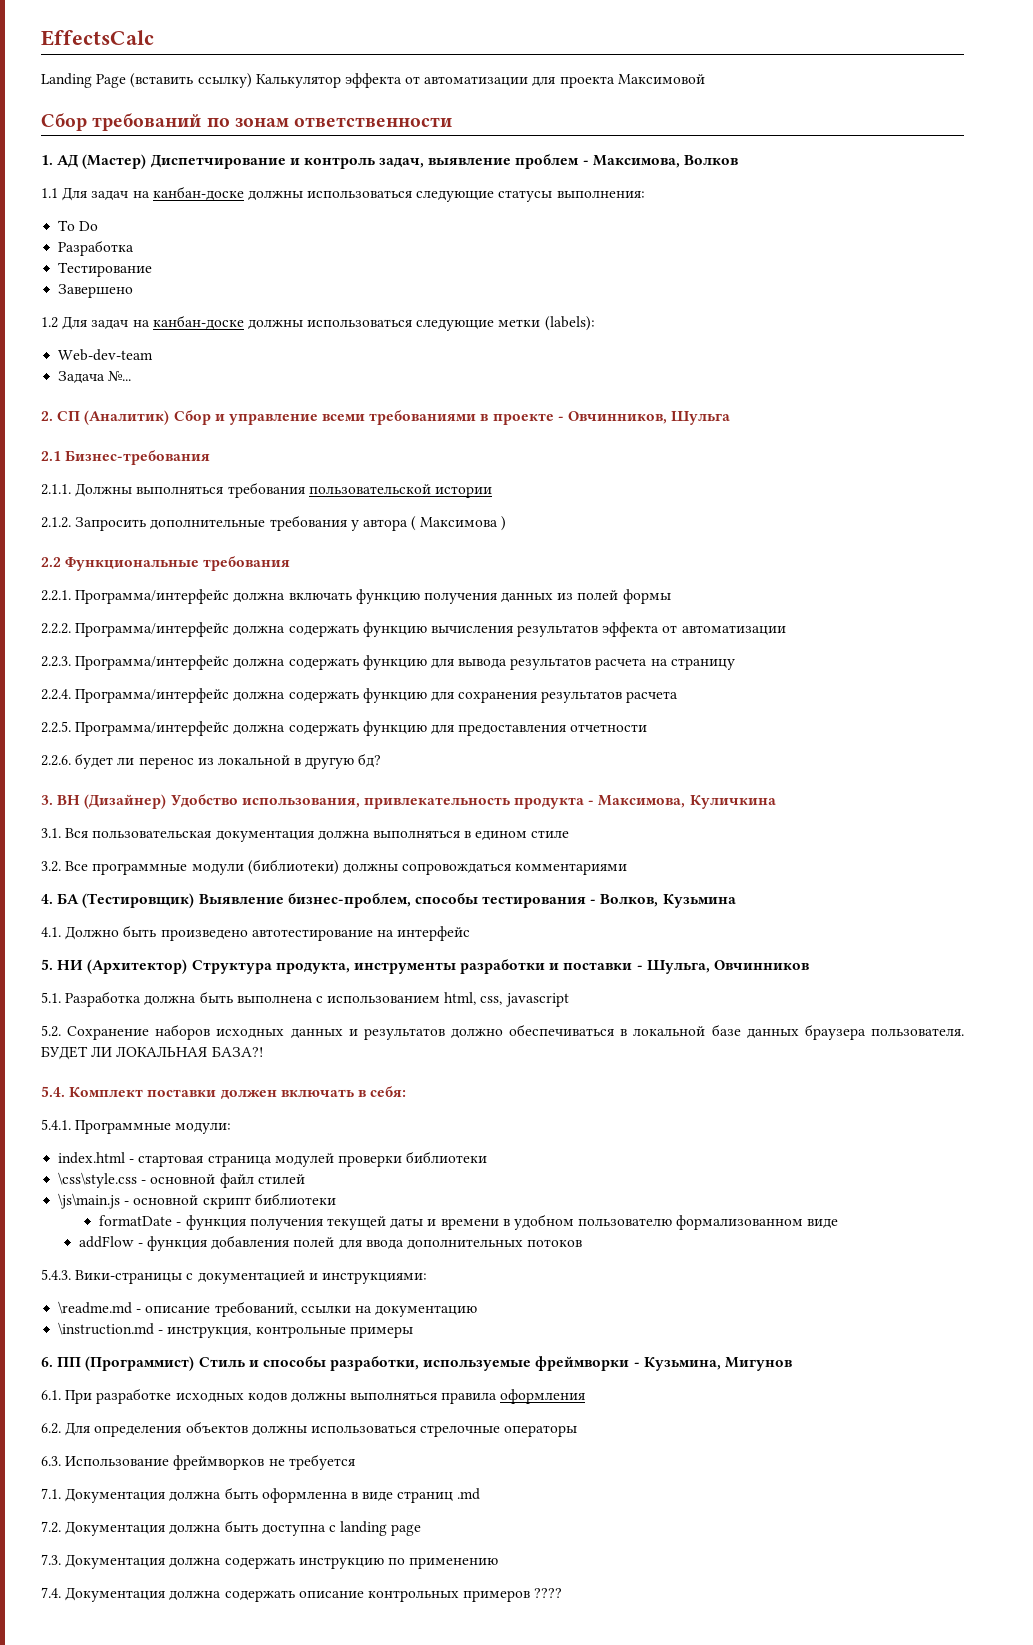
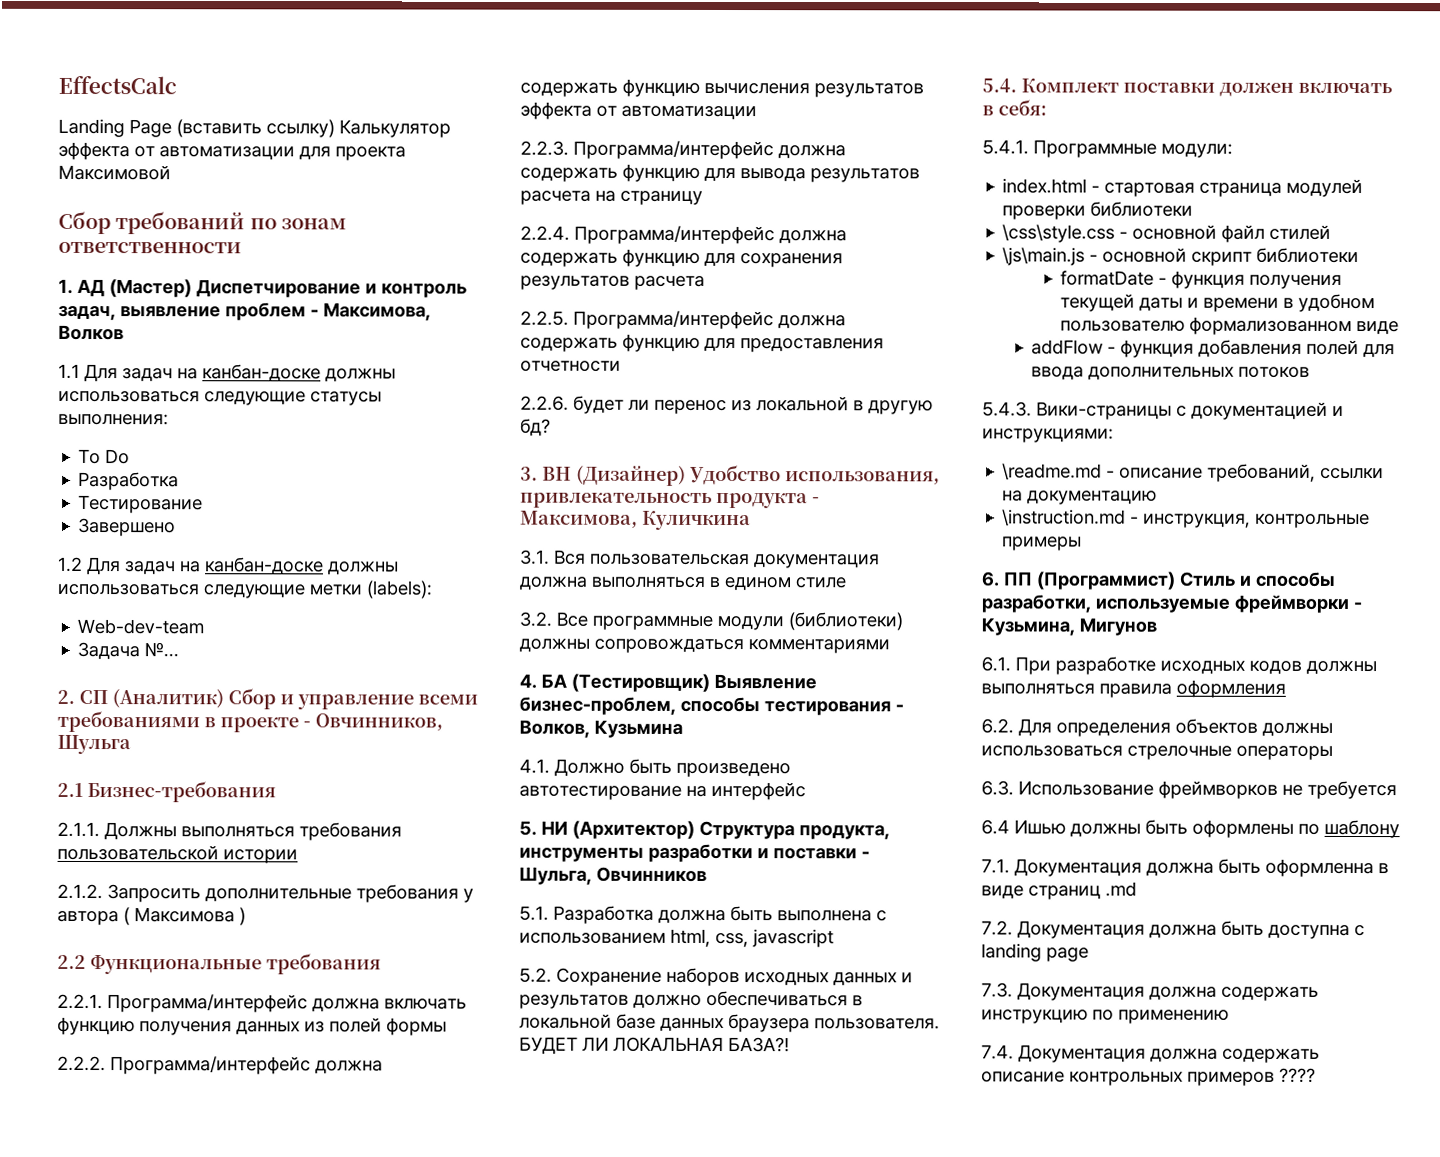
+ 6.4 Ишью должны быть оформлены по шаблону

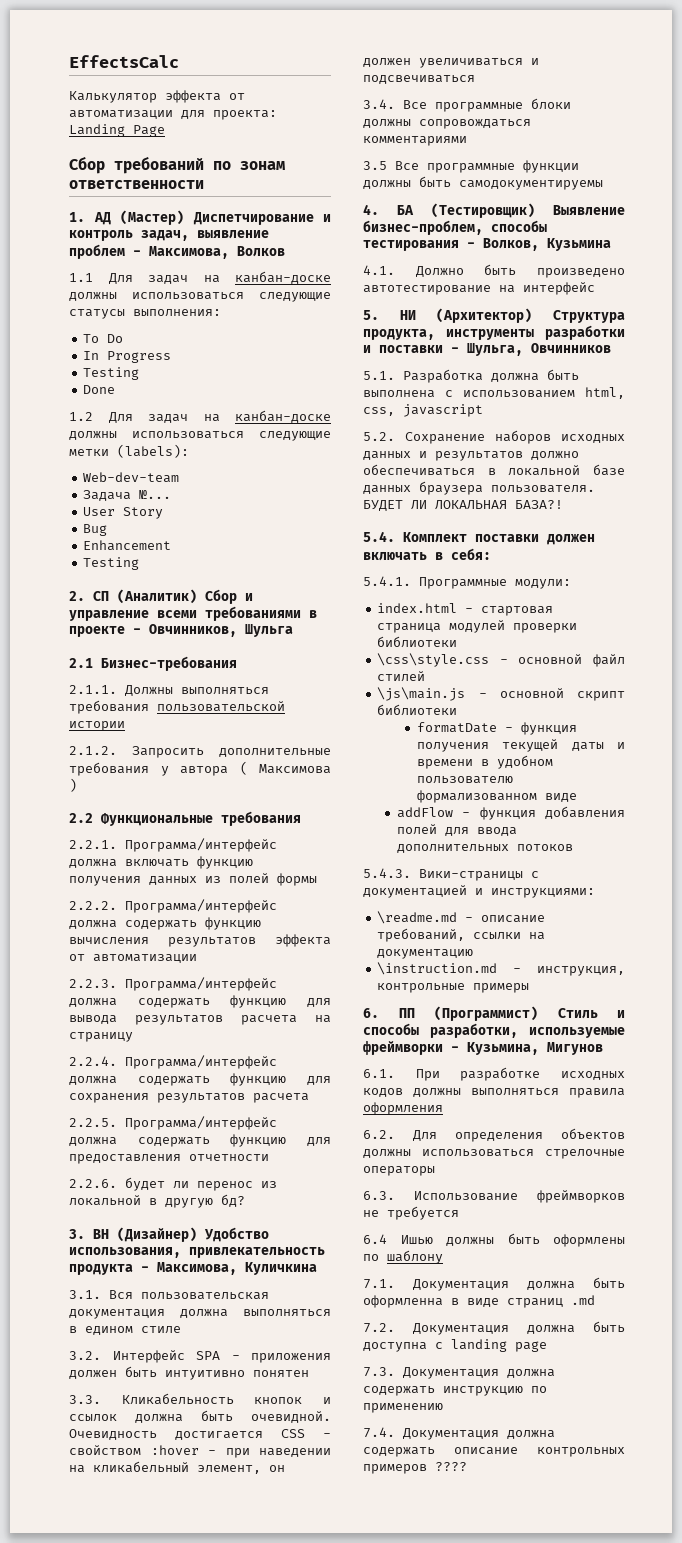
- Landing Page (вставить ссылку) Калькулятор эффекта от автоматизации для проекта Максимовой
+ Калькулятор эффекта от автоматизации для проекта: Landing Page
  To Do
- Разработка
- Тестирование
- Завершено
+ In Progress
+ Testing
+ Done
+ User Story
+ Bug
+ Enhancement
+ Testing
- 3.2. Все программные модули (библиотеки) должны сопровождаться комментариями
+ 3.2. Интерфейс SPA - приложения должен быть интуитивно понятен
+ 3.3. Кликабельность кнопок и ссылок должна быть очевидной. Очевидность достигается CSS - свойством :hover - при наведении на кликабельный элемент, он должен увеличиваться и подсвечиваться
+ 3.4. Все программные блоки должны сопровождаться комментариями
+ 3.5 Все программные функции должны быть самодокументируемы

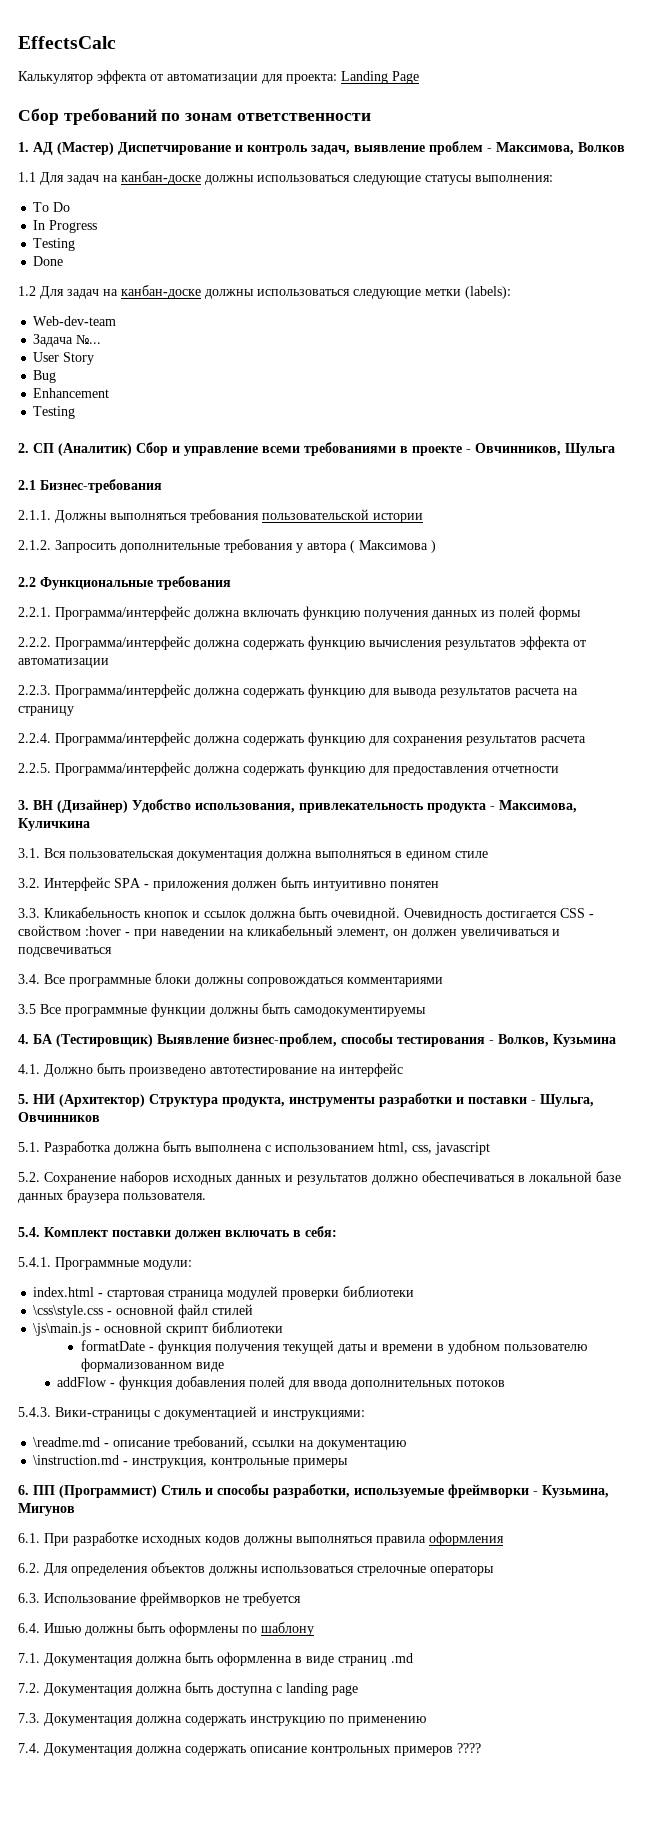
- 2.2.6. будет ли перенос из локальной в другую бд?
- БУДЕТ ЛИ ЛОКАЛЬНАЯ БАЗА?!
- 6.4 Ишью должны быть оформлены по шаблону
+ 6.4. Ишью должны быть оформлены по шаблону

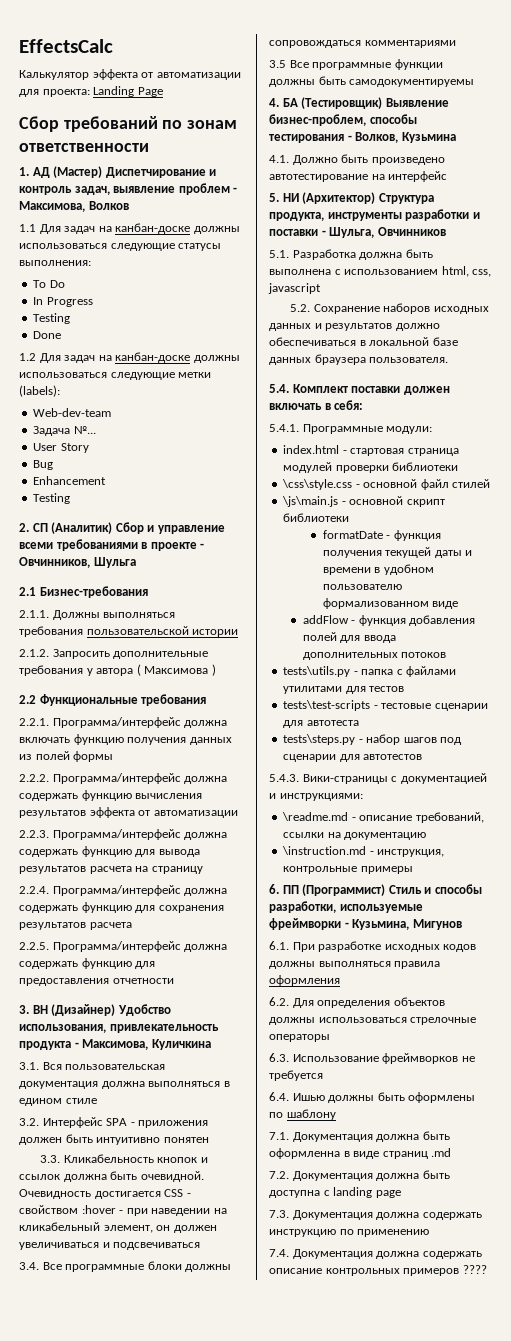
+ tests\utils.py - папка с файлами утилитами для тестов
+ tests\test-scripts - тестовые сценарии для автотеста
+ tests\steps.py - набор шагов под сценарии для автотестов

